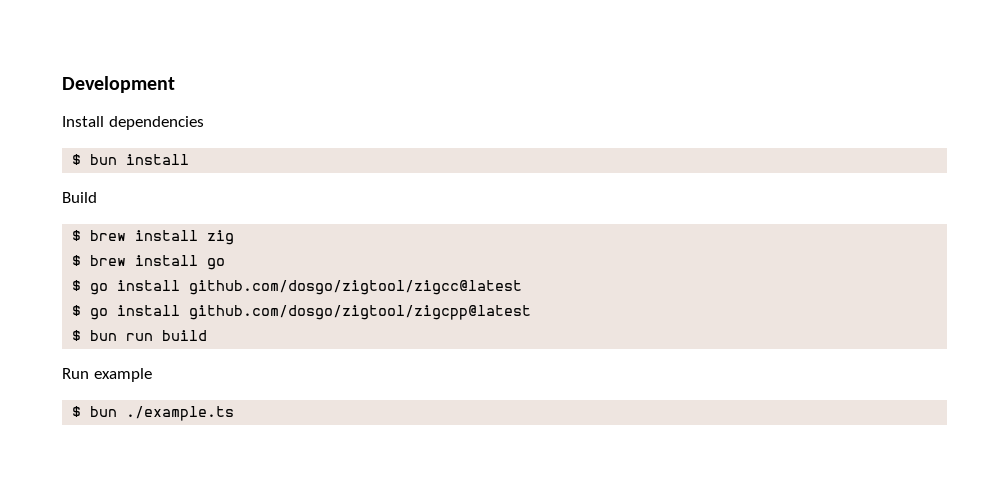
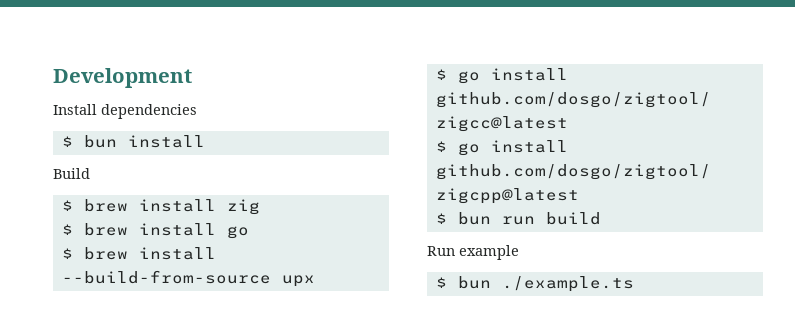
+ $ brew install --build-from-source upx

